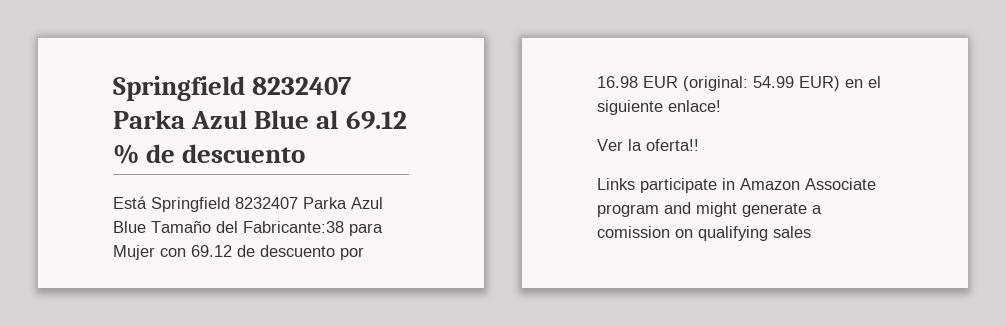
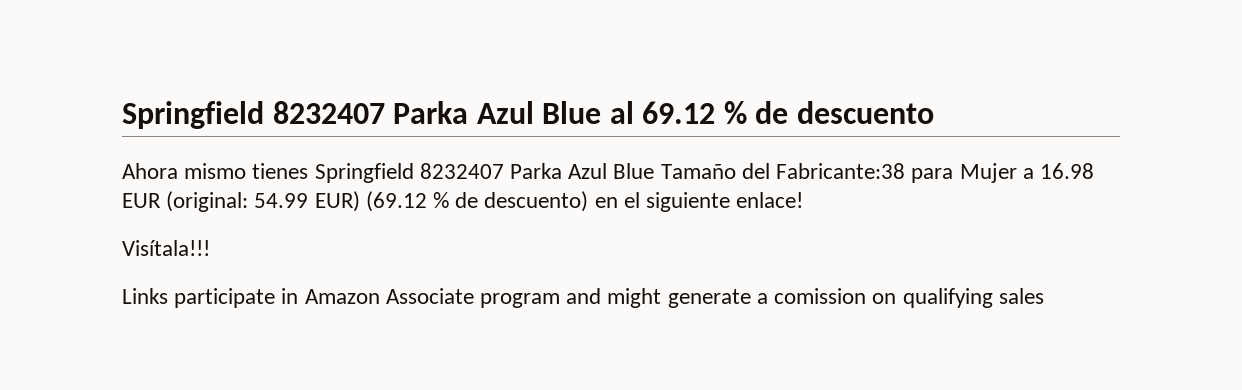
- Está Springfield 8232407 Parka Azul Blue Tamaño del Fabricante:38 para Mujer con 69.12 de descuento por 16.98 EUR (original: 54.99 EUR) en el siguiente enlace!
+ Ahora mismo tienes Springfield 8232407 Parka Azul Blue Tamaño del Fabricante:38 para Mujer a 16.98 EUR (original: 54.99 EUR) (69.12 % de descuento) en el siguiente enlace!
- Ver la oferta!!
+ Visítala!!!

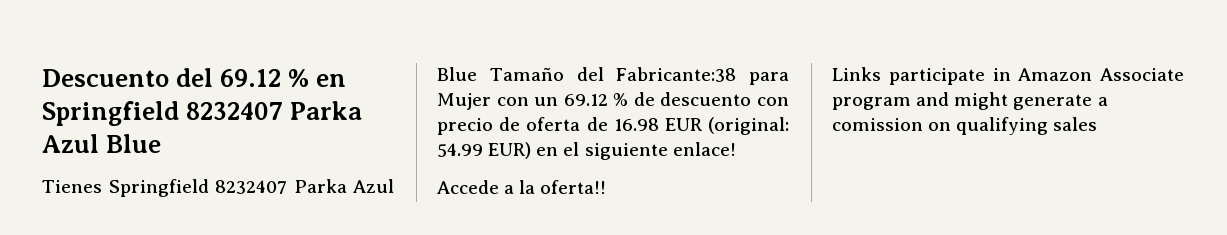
- Springfield 8232407 Parka Azul Blue al 69.12 % de descuento
- Ahora mismo tienes Springfield 8232407 Parka Azul Blue Tamaño del Fabricante:38 para Mujer a 16.98 EUR (original: 54.99 EUR) (69.12 % de descuento) en el siguiente enlace!
+ Descuento del 69.12 % en Springfield 8232407 Parka Azul Blue
+ Tienes Springfield 8232407 Parka Azul Blue Tamaño del Fabricante:38 para Mujer con un 69.12 % de descuento con precio de oferta de 16.98 EUR (original: 54.99 EUR) en el siguiente enlace!
- Visítala!!!
+ Accede a la oferta!!

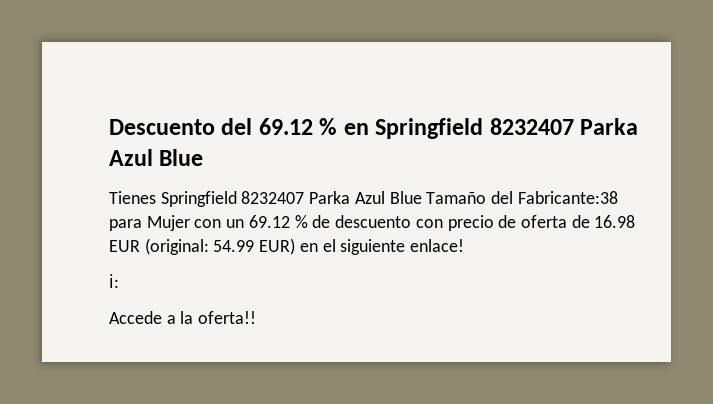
+ ℹ:
- Links participate in Amazon Associate program and might generate a comission on qualifying sales

